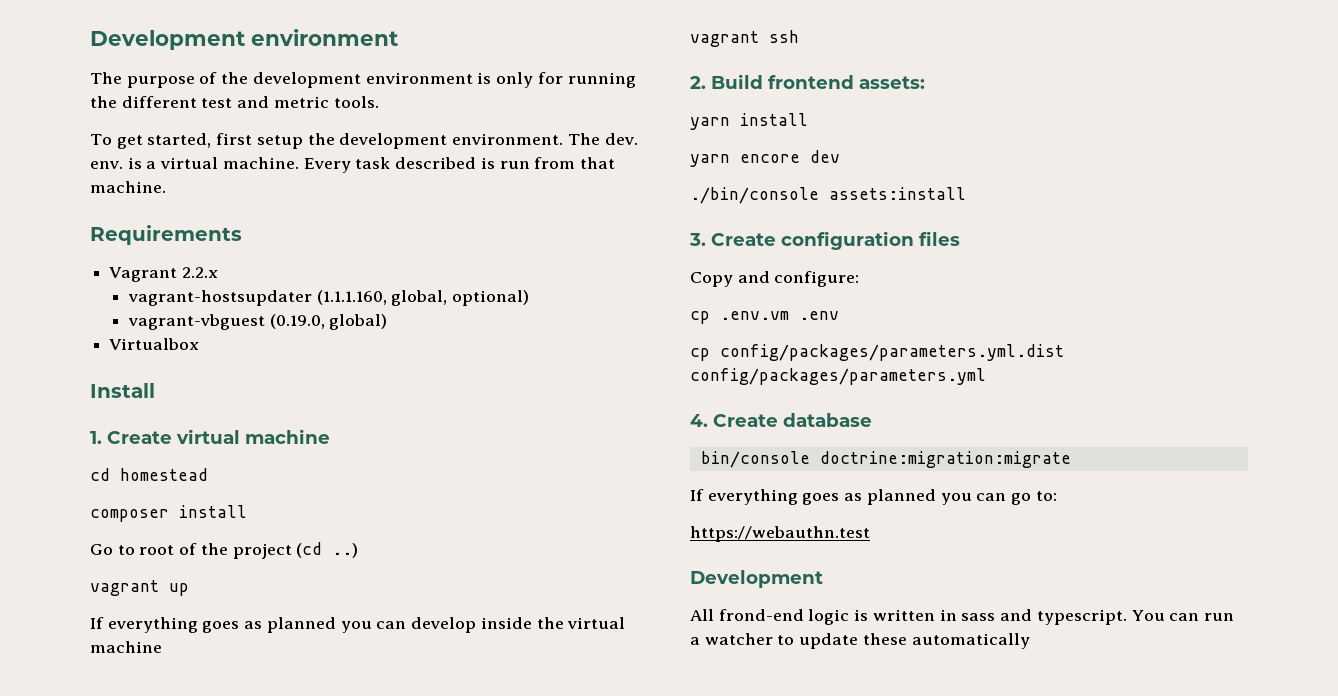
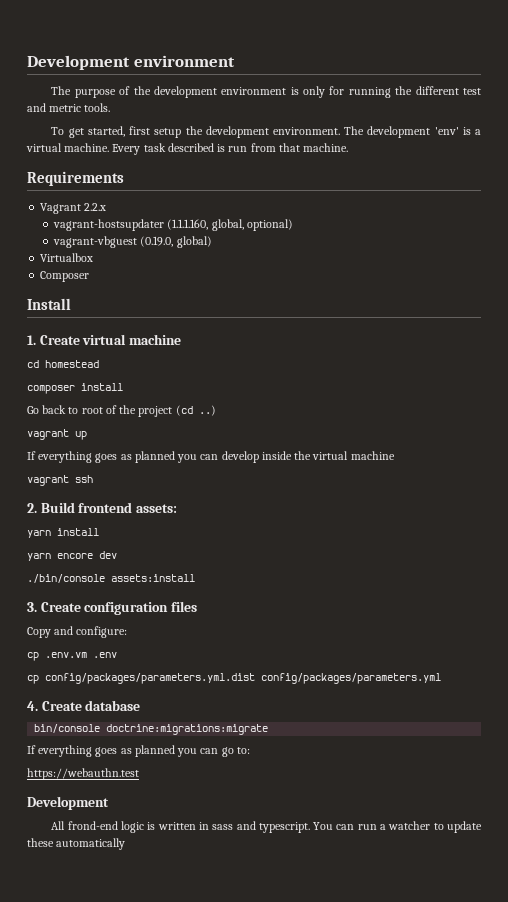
- The dev. env. is a virtual machine.
+ The development 'env' is a virtual machine.
+ Composer
- Go to root of the project (cd ..)
+ Go back to root of the project (cd ..)
- bin/console doctrine:migration:migrate
+ bin/console doctrine:migrations:migrate

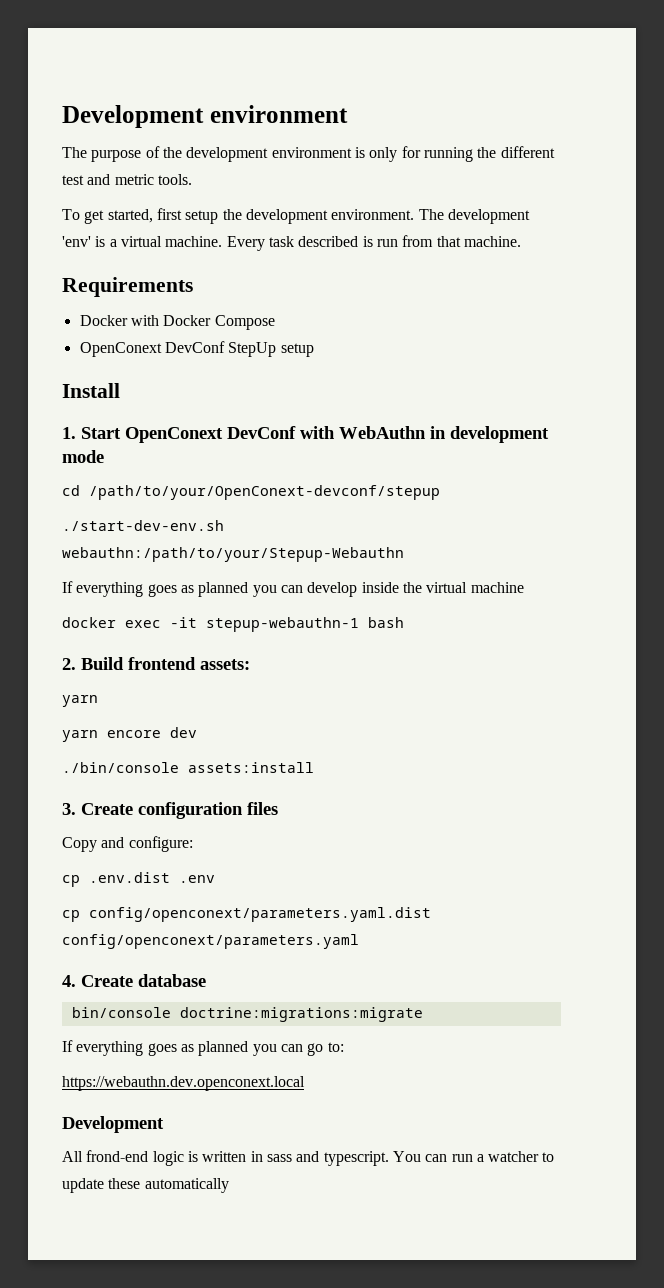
- Vagrant 2.2.x
- vagrant-hostsupdater (1.1.1.160, global, optional)
- vagrant-vbguest (0.19.0, global)
- Virtualbox
- Composer
+ Docker with Docker Compose
+ OpenConext DevConf StepUp setup
  Install
- 1. Create virtual machine
- cd homestead
- composer install
- Go back to root of the project (cd ..)
- vagrant up
+ 1. Start OpenConext DevConf with WebAuthn in development mode
+ cd /path/to/your/OpenConext-devconf/stepup
+ ./start-dev-env.sh webauthn:/path/to/your/Stepup-Webauthn
- vagrant ssh
+ docker exec -it stepup-webauthn-1 bash
  2. Build frontend assets:
- yarn install
+ yarn
- cp .env.vm .env
+ cp .env.dist .env
- cp config/packages/parameters.yml.dist config/packages/parameters.yml
+ cp config/openconext/parameters.yaml.dist config/openconext/parameters.yaml
- https://webauthn.test
+ https://webauthn.dev.openconext.local

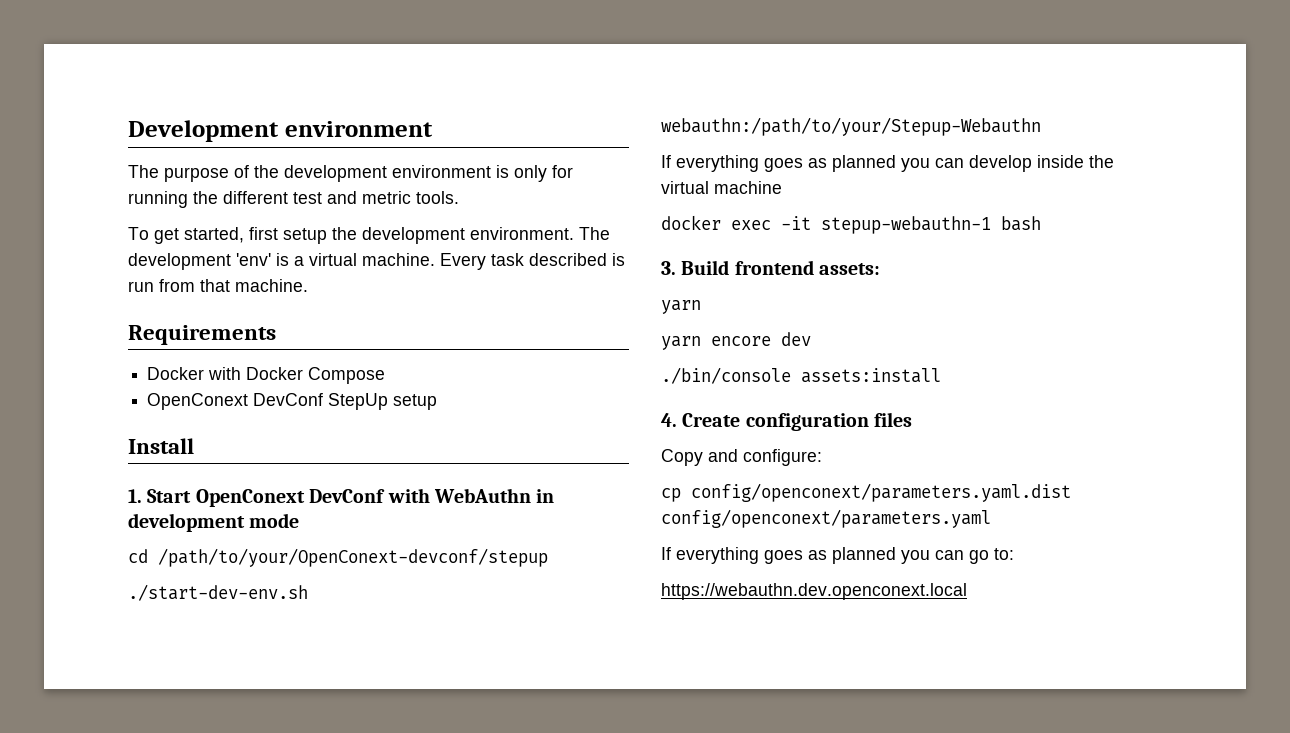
- 2. Build frontend assets:
+ 3. Build frontend assets:
- 3. Create configuration files
+ 4. Create configuration files
- cp .env.dist .env
- 4. Create database
- bin/console doctrine:migrations:migrate
  https://webauthn.dev.openconext.local
- Development
- All frond-end logic is written in sass and typescript. You can run a watcher to update these automatically

